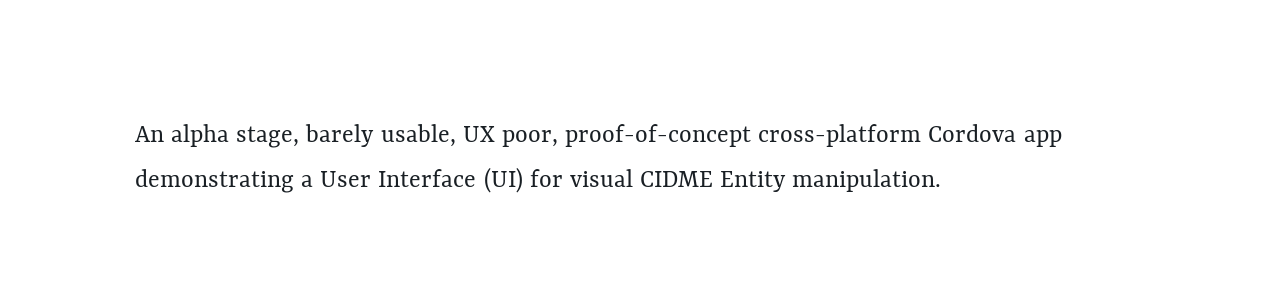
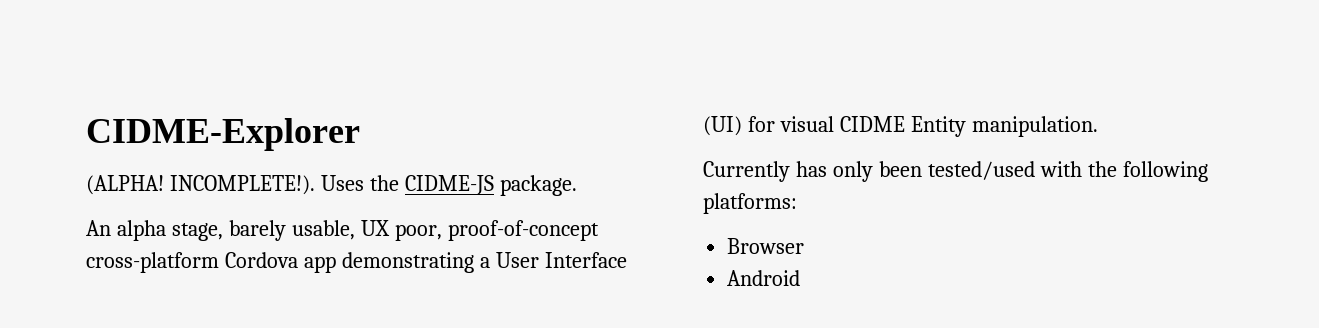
+ CIDME-Explorer
+ (ALPHA! INCOMPLETE!). Uses the CIDME-JS package.
+ Currently has only been tested/used with the following platforms:
+ Browser
+ Android

